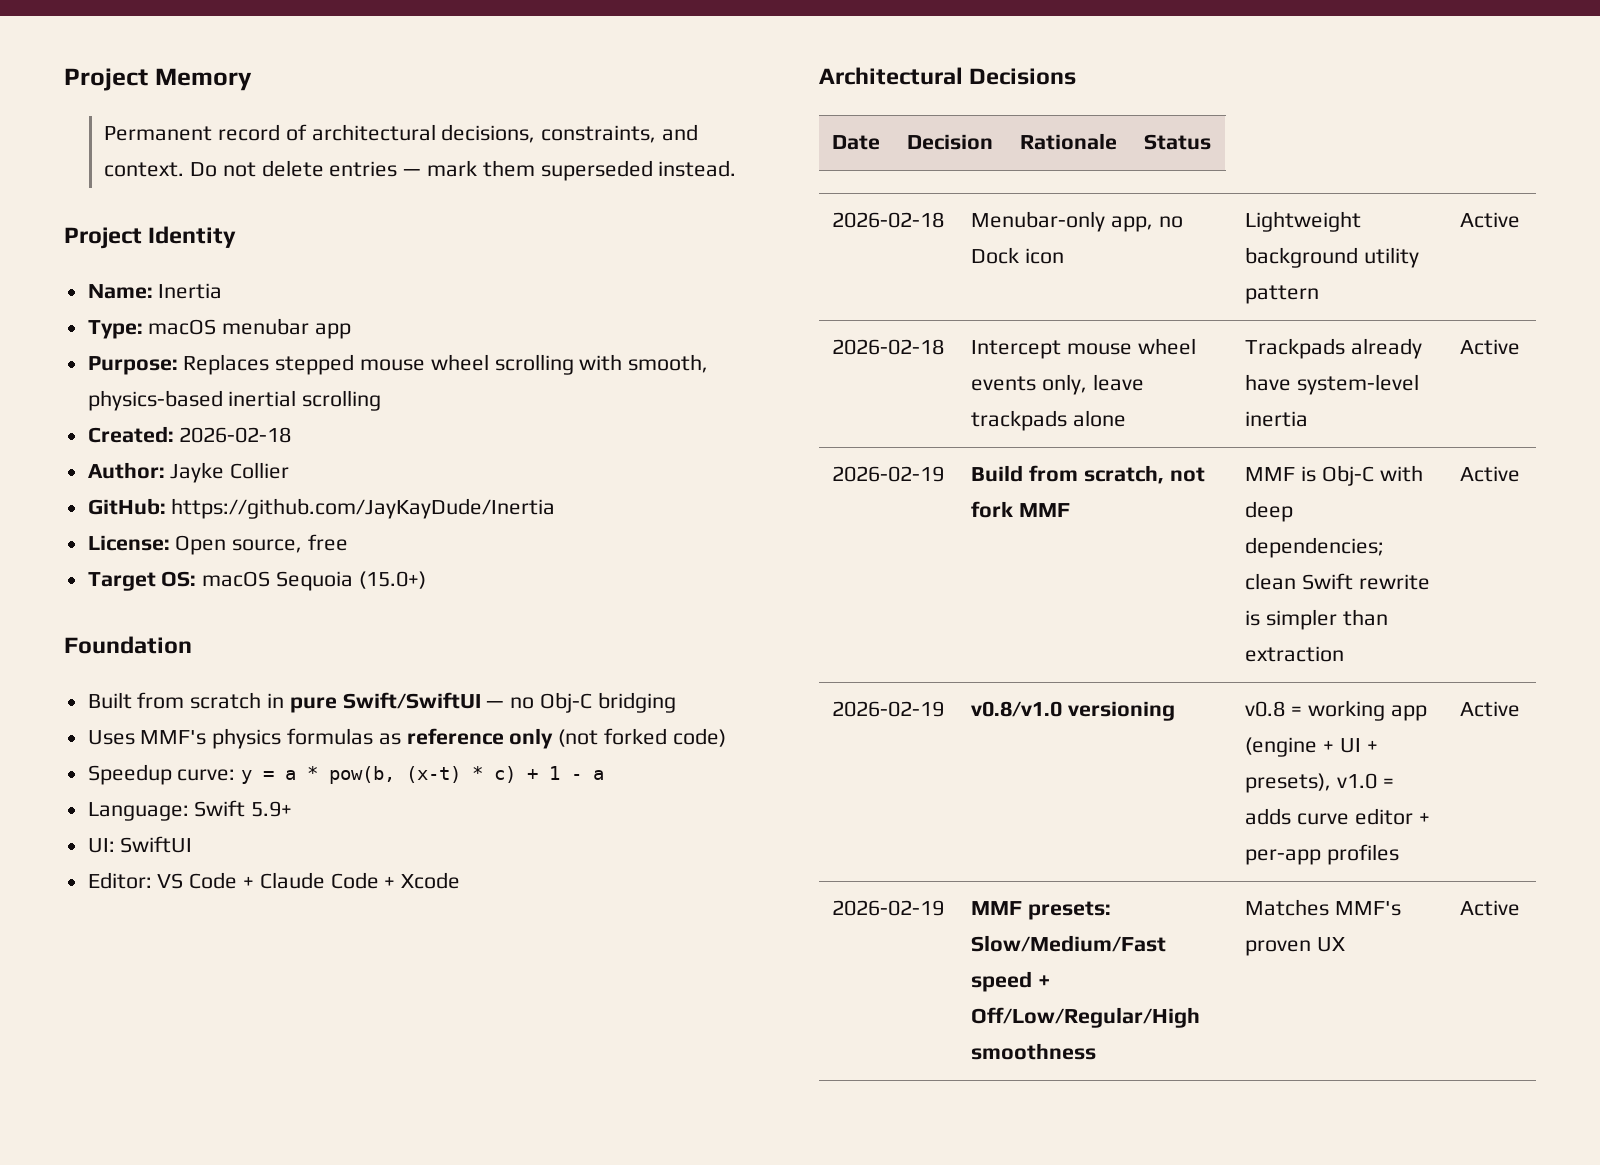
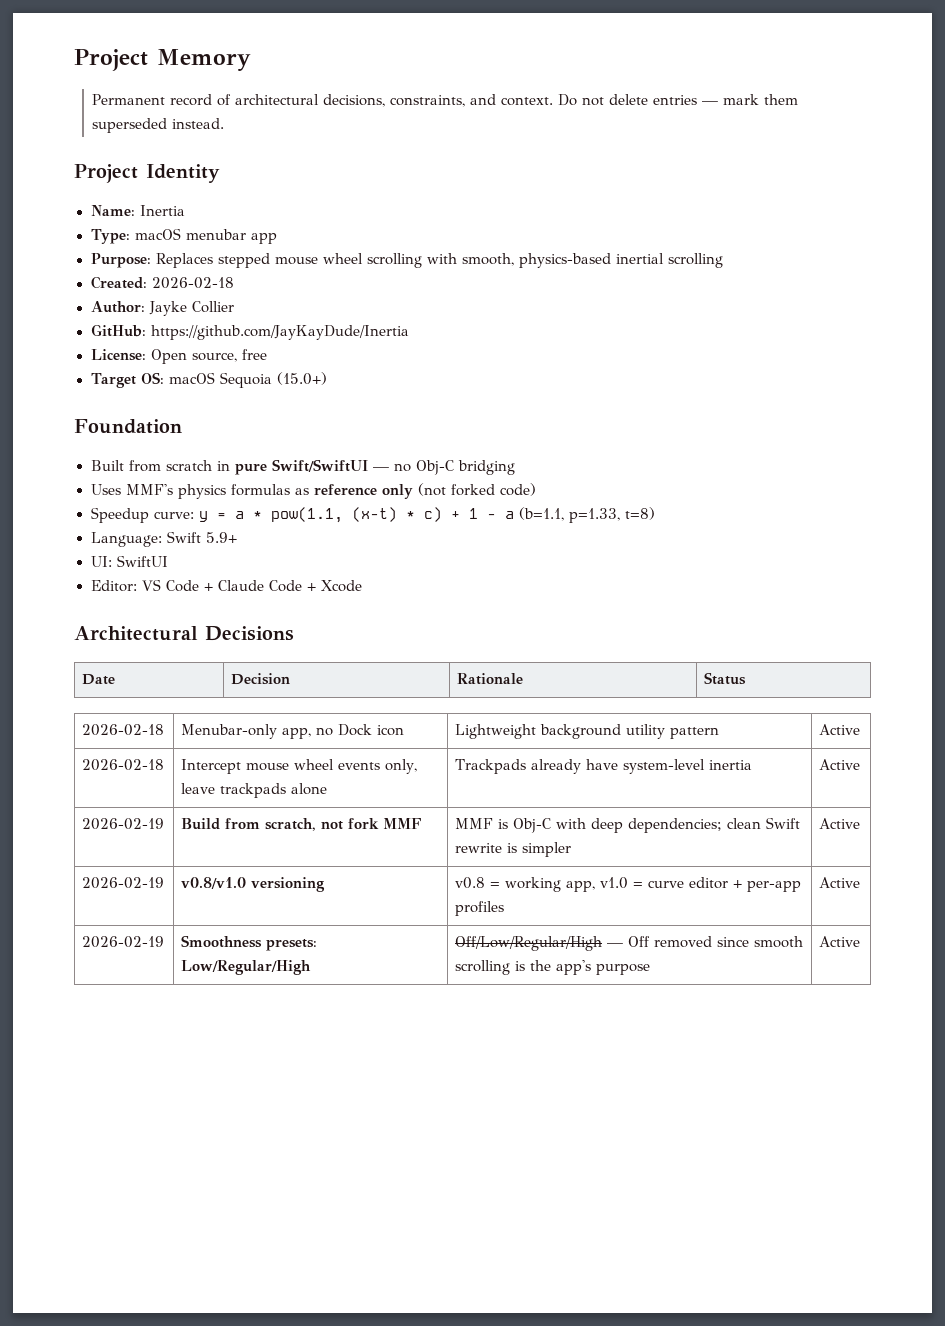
- Speedup curve: y = a * pow(b, (x-t) * c) + 1 - a
+ Speedup curve: y = a * pow(1.1, (x-t) * c) + 1 - a (b=1.1, p=1.33, t=8)
- 2026-02-19 | Build from scratch, not fork MMF | MMF is Obj-C with deep dependencies; clean Swift rewrite is simpler than extraction | Active
+ 2026-02-19 | Build from scratch, not fork MMF | MMF is Obj-C with deep dependencies; clean Swift rewrite is simpler | Active
- 2026-02-19 | v0.8/v1.0 versioning | v0.8 = working app (engine + UI + presets), v1.0 = adds curve editor + per-app profiles | Active
+ 2026-02-19 | v0.8/v1.0 versioning | v0.8 = working app, v1.0 = curve editor + per-app profiles | Active
- 2026-02-19 | MMF presets: Slow/Medium/Fast speed + Off/Low/Regular/High smoothness | Matches MMF's proven UX | Active
+ 2026-02-19 | Smoothness presets: Low/Regular/High | Off/Low/Regular/High — Off removed since smooth scrolling is the app's purpose | Active

